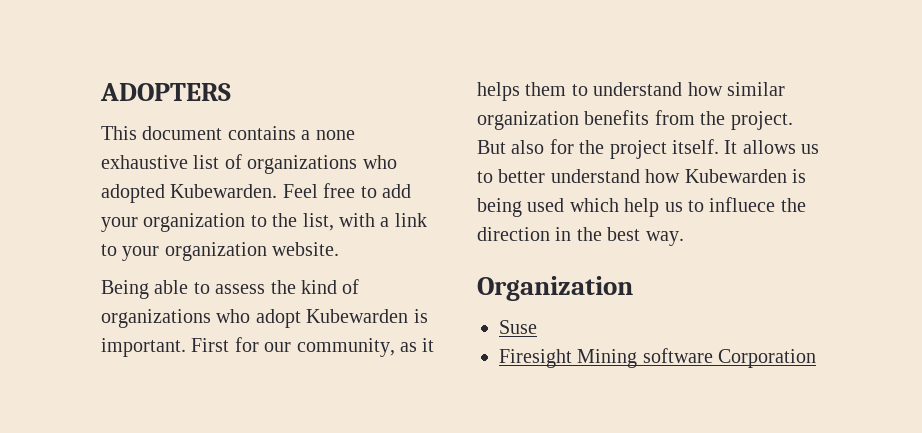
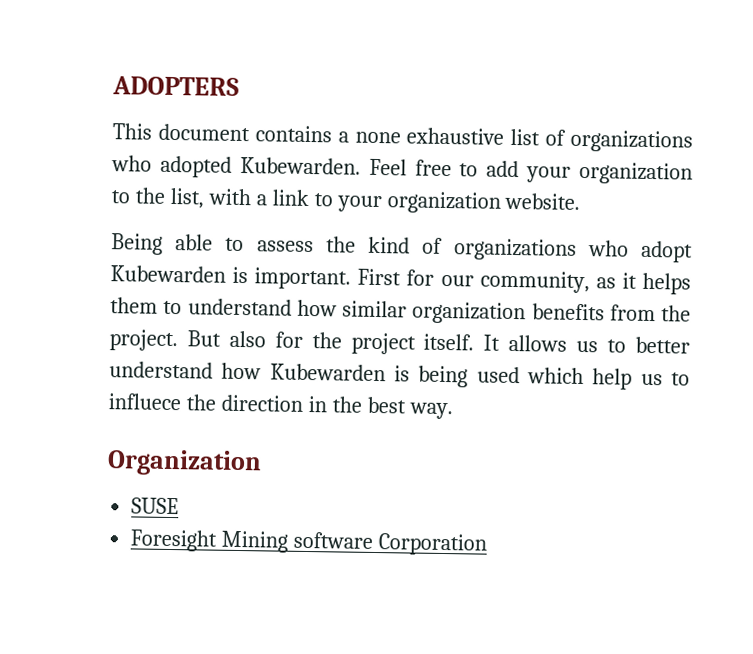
- Suse
- Firesight Mining software Corporation
+ SUSE
+ Foresight Mining software Corporation

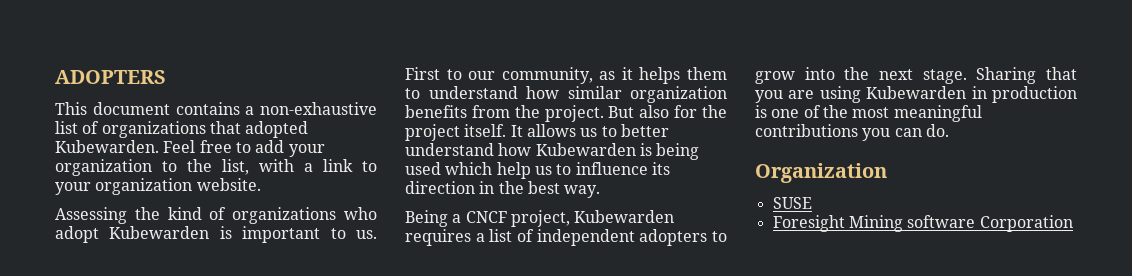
- This document contains a none exhaustive list of organizations who adopted Kubewarden.
+ This document contains a non-exhaustive list of organizations that adopted Kubewarden.
- Being able to assess the kind of organizations who adopt Kubewarden is important. First for our community, as it helps them to understand how similar organization benefits from the project.
+ Assessing the kind of organizations who adopt Kubewarden is important to us. First to our community, as it helps them to understand how similar organization benefits from the project.
- It allows us to better understand how Kubewarden is being used which help us to influece the direction in the best way.
+ It allows us to better understand how Kubewarden is being used which help us to influence its direction in the best way.
+ Being a CNCF project, Kubewarden requires a list of independent adopters to grow into the next stage. Sharing that you are using Kubewarden in production is one of the most meaningful contributions you can do.

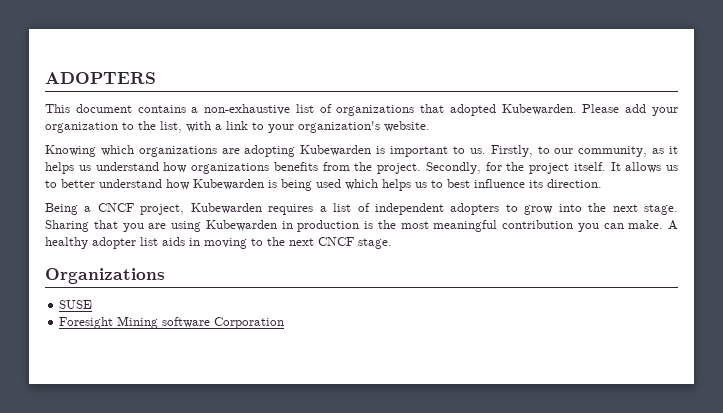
- Feel free to add your organization to the list, with a link to your organization website.
+ Please add your organization to the list, with a link to your organization's website.
- Assessing the kind of organizations who adopt Kubewarden is important to us.
+ Knowing which organizations are adopting Kubewarden is important to us.
- First to our community, as it helps them to understand how similar organization benefits from the project.
+ Firstly, to our community, as it helps us understand how organizations benefits from the project.
- But also for the project itself.
+ Secondly, for the project itself.
- It allows us to better understand how Kubewarden is being used which help us to influence its direction in the best way.
+ It allows us to better understand how Kubewarden is being used which helps us to best influence its direction.
- Sharing that you are using Kubewarden in production is one of the most meaningful contributions you can do.
- Organization
+ Sharing that you are using Kubewarden in production is the most meaningful contribution you can make. A healthy adopter list aids in moving to the next CNCF stage.
+ Organizations

